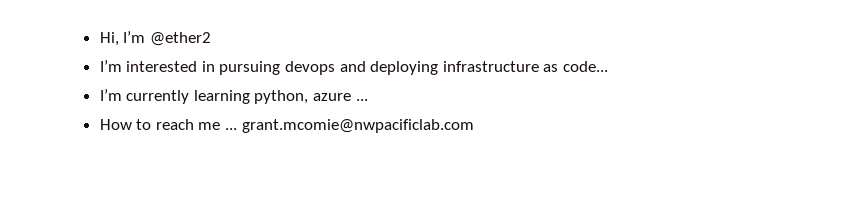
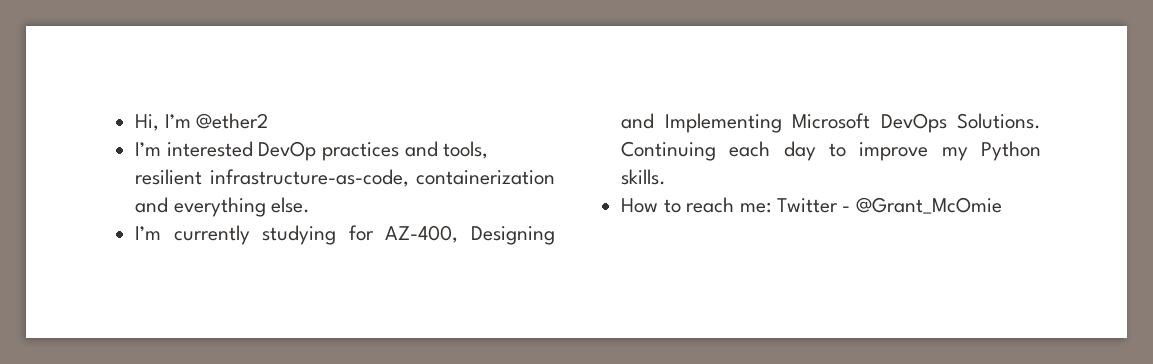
- I’m interested in pursuing devops and deploying infrastructure as code...
- I’m currently learning python, azure ...
+ I’m interested DevOp practices and tools, resilient infrastructure-as-code, containerization and everything else.
+ I’m currently studying for AZ-400, Designing and Implementing Microsoft DevOps Solutions. Continuing each day to improve my Python skills.
- How to reach me ... grant.mcomie@nwpacificlab.com
+ How to reach me: Twitter - @Grant_McOmie

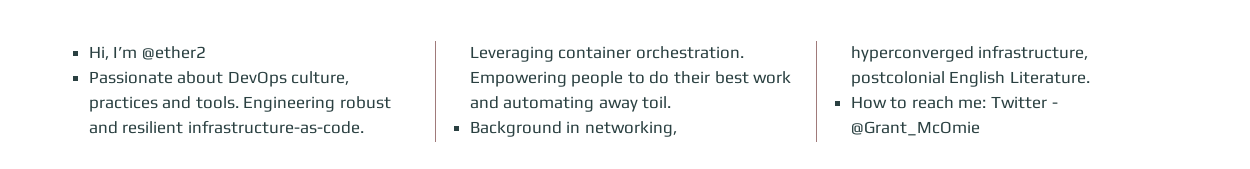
- I’m interested DevOp practices and tools, resilient infrastructure-as-code, containerization and everything else.
- I’m currently studying for AZ-400, Designing and Implementing Microsoft DevOps Solutions. Continuing each day to improve my Python skills.
+ Passionate about DevOps culture, practices and tools. Engineering robust and resilient infrastructure-as-code. Leveraging container orchestration. Empowering people to do their best work and automating away toil.
+ Background in networking, hyperconverged infrastructure, postcolonial English Literature.

